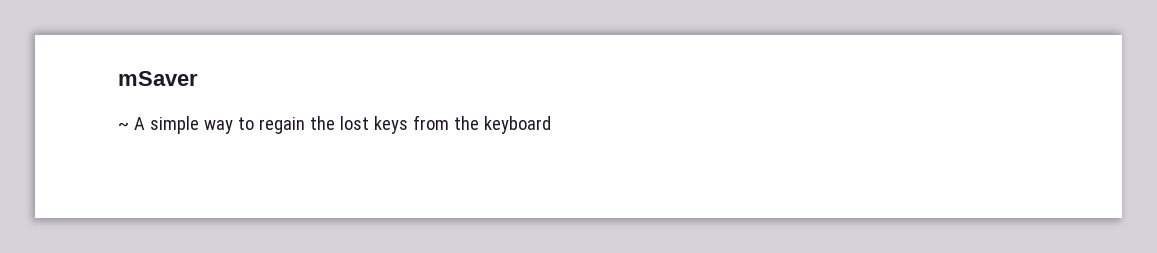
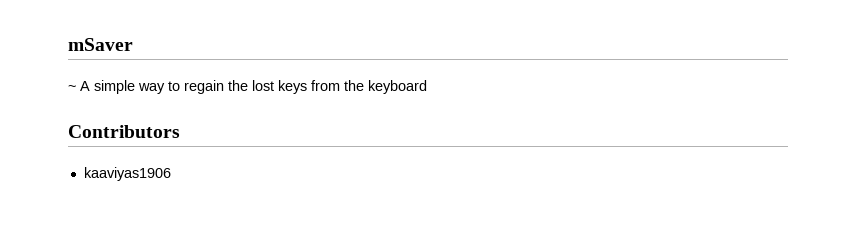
+ Contributors
+ kaaviyas1906

